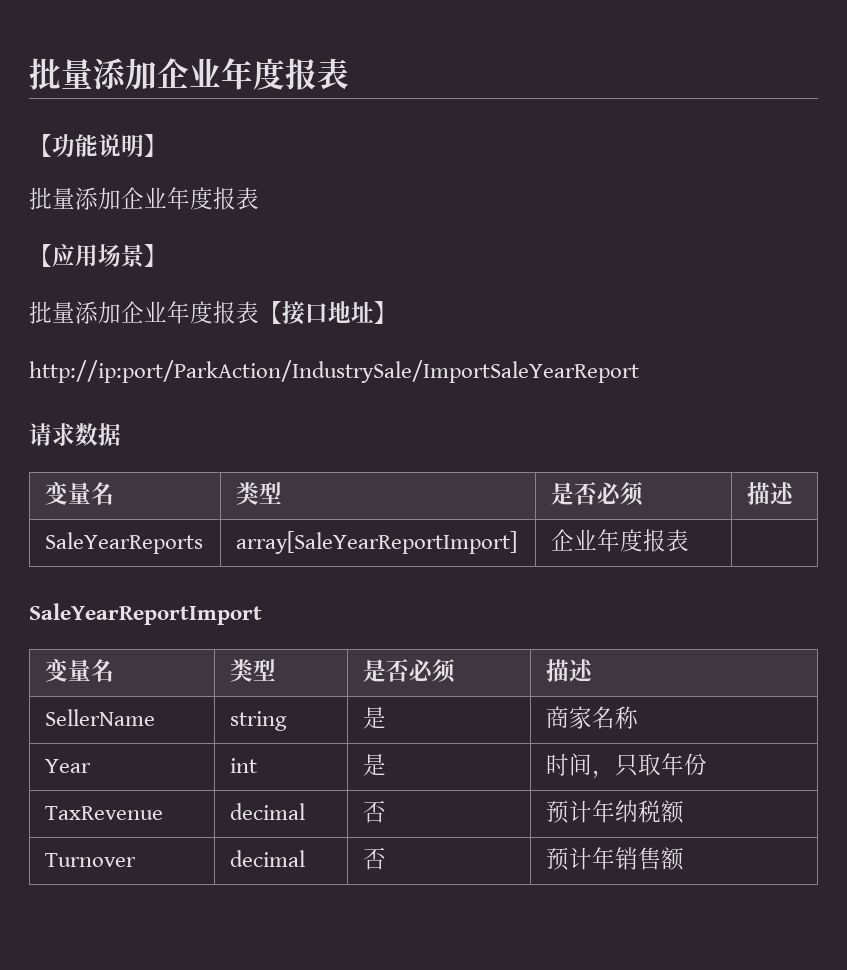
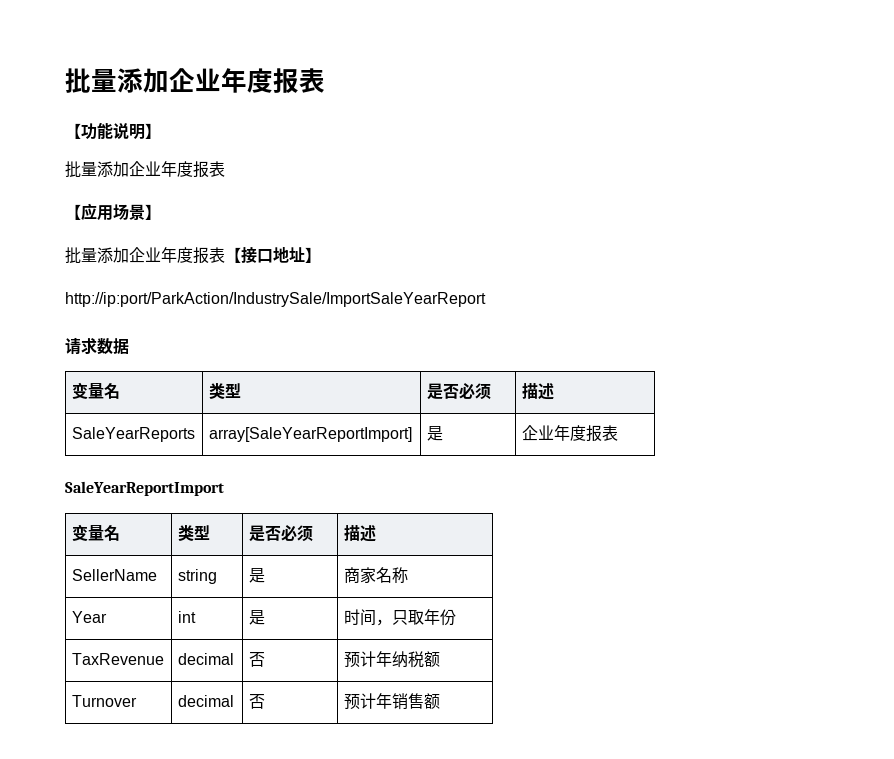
- SaleYearReports | array[SaleYearReportImport] | 企业年度报表 |
+ SaleYearReports | array[SaleYearReportImport] | 是 | 企业年度报表

